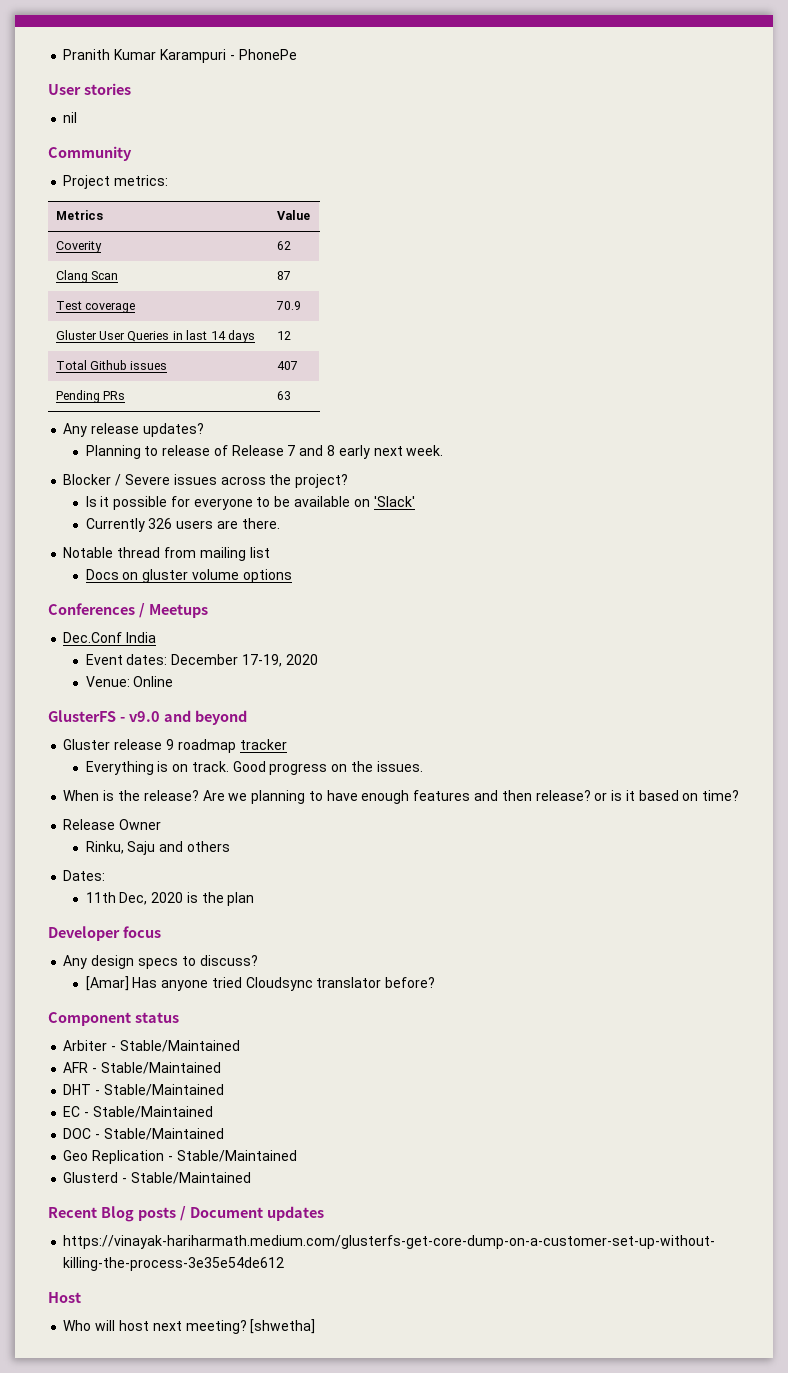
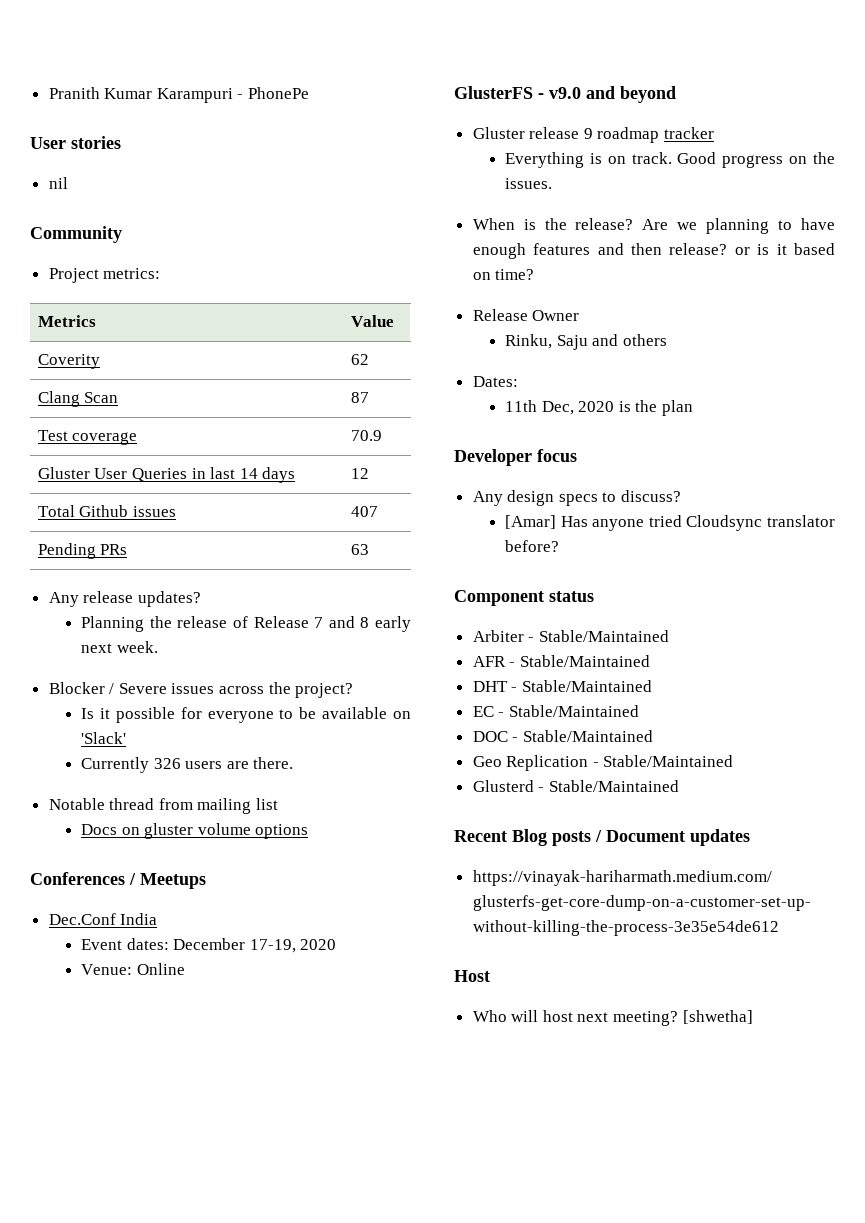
- Planning to release of Release 7 and 8 early next week.
+ Planning the release of Release 7 and 8 early next week.

